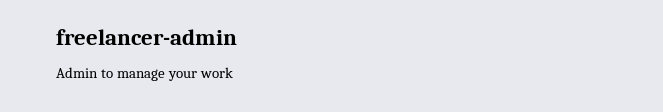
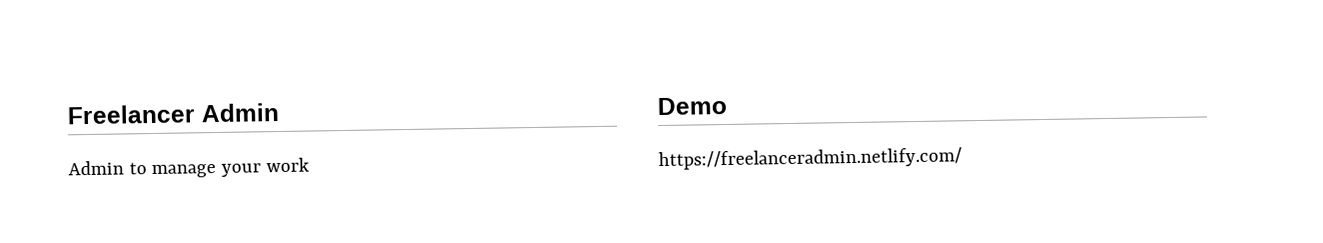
- freelancer-admin
+ Freelancer Admin
+ Demo
+ https://freelanceradmin.netlify.com/

